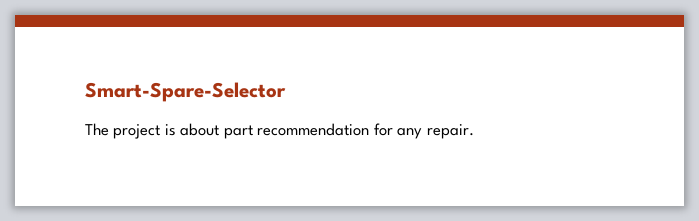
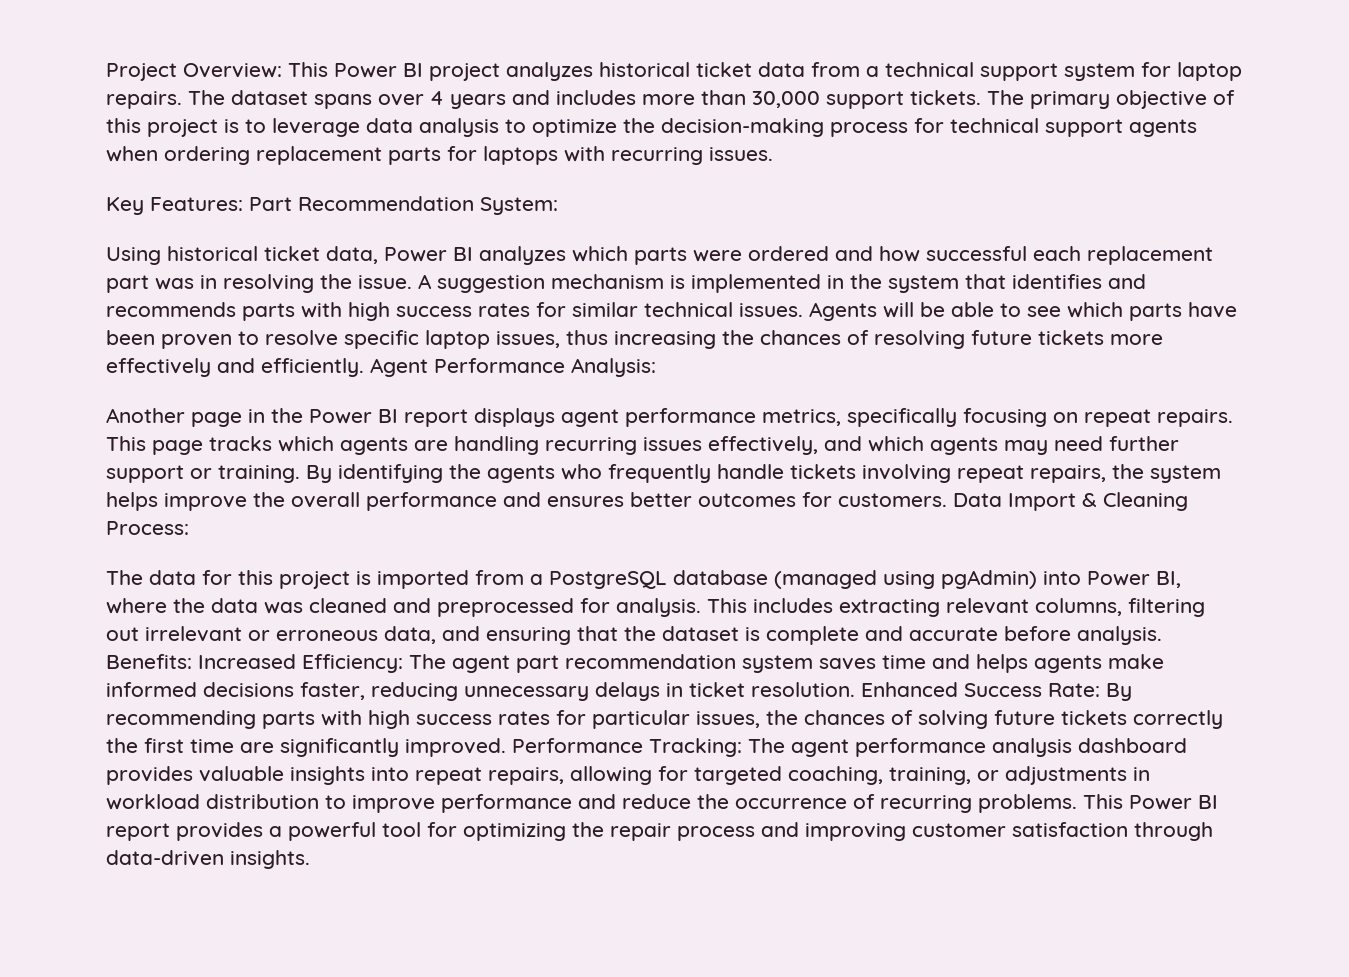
- Smart-Spare-Selector
- The project is about part recommendation for any repair.
+ Project Overview: This Power BI project analyzes historical ticket data from a technical support system for laptop repairs. The dataset spans over 4 years and includes more than 30,000 support tickets. The primary objective of this project is to leverage data analysis to optimize the decision-making process for technical support agents when ordering replacement parts for laptops with recurring issues.
+ Key Features: Part Recommendation System:
+ Using historical ticket data, Power BI analyzes which parts were ordered and how successful each replacement part was in resolving the issue. A suggestion mechanism is implemented in the system that identifies and recommends parts with high success rates for similar technical issues. Agents will be able to see which parts have been proven to resolve specific laptop issues, thus increasing the chances of resolving future tickets more effectively and efficiently. Agent Performance Analysis:
+ Another page in the Power BI report displays agent performance metrics, specifically focusing on repeat repairs. This page tracks which agents are handling recurring issues effectively, and which agents may need further support or training. By identifying the agents who frequently handle tickets involving repeat repairs, the system helps improve the overall performance and ensures better outcomes for customers. Data Import & Cleaning Process:
+ The data for this project is imported from a PostgreSQL database (managed using pgAdmin) into Power BI, where the data was cleaned and preprocessed for analysis. This includes extracting relevant columns, filtering out irrelevant or erroneous data, and ensuring that the dataset is complete and accurate before analysis. Benefits: Increased Efficiency: The agent part recommendation system saves time and helps agents make informed decisions faster, reducing unnecessary delays in ticket resolution. Enhanced Success Rate: By recommending parts with high success rates for particular issues, the chances of solving future tickets correctly the first time are significantly improved. Performance Tracking: The agent performance analysis dashboard provides valuable insights into repeat repairs, allowing for targeted coaching, training, or adjustments in workload distribution to improve performance and reduce the occurrence of recurring problems. This Power BI report provides a powerful tool for optimizing the repair process and improving customer satisfaction through data-driven insights.

